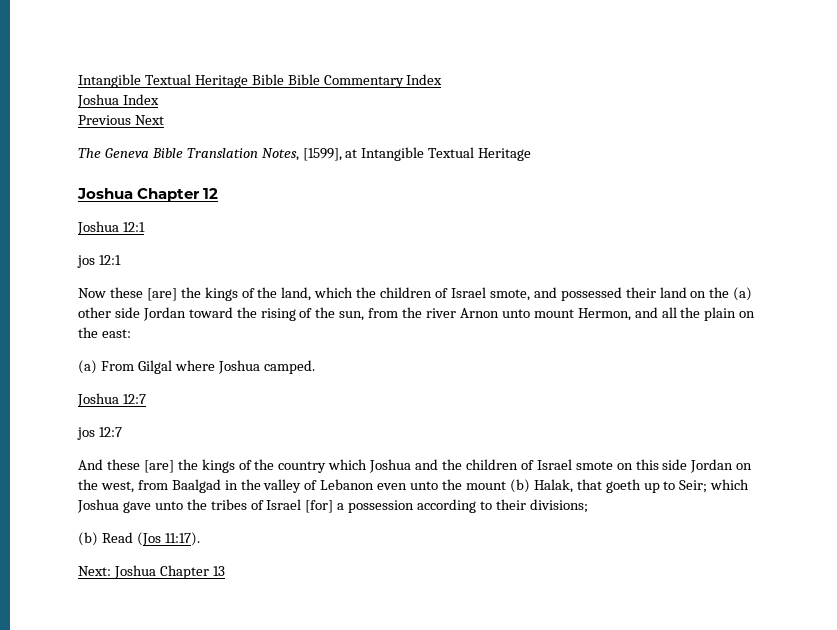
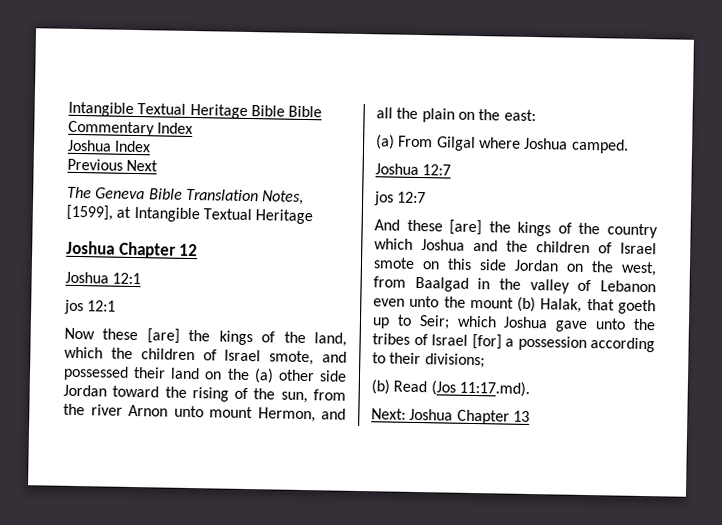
- (b) Read (Jos 11:17).
+ (b) Read (Jos 11:17.md).

